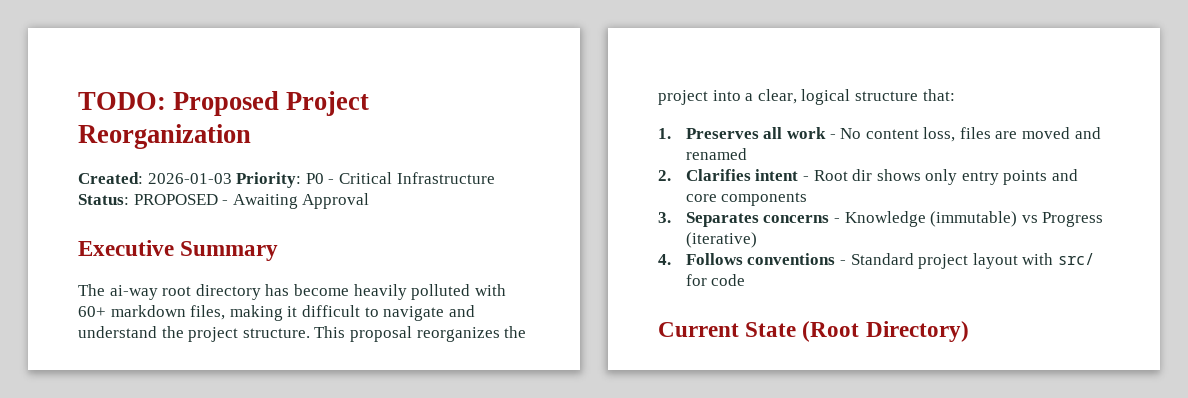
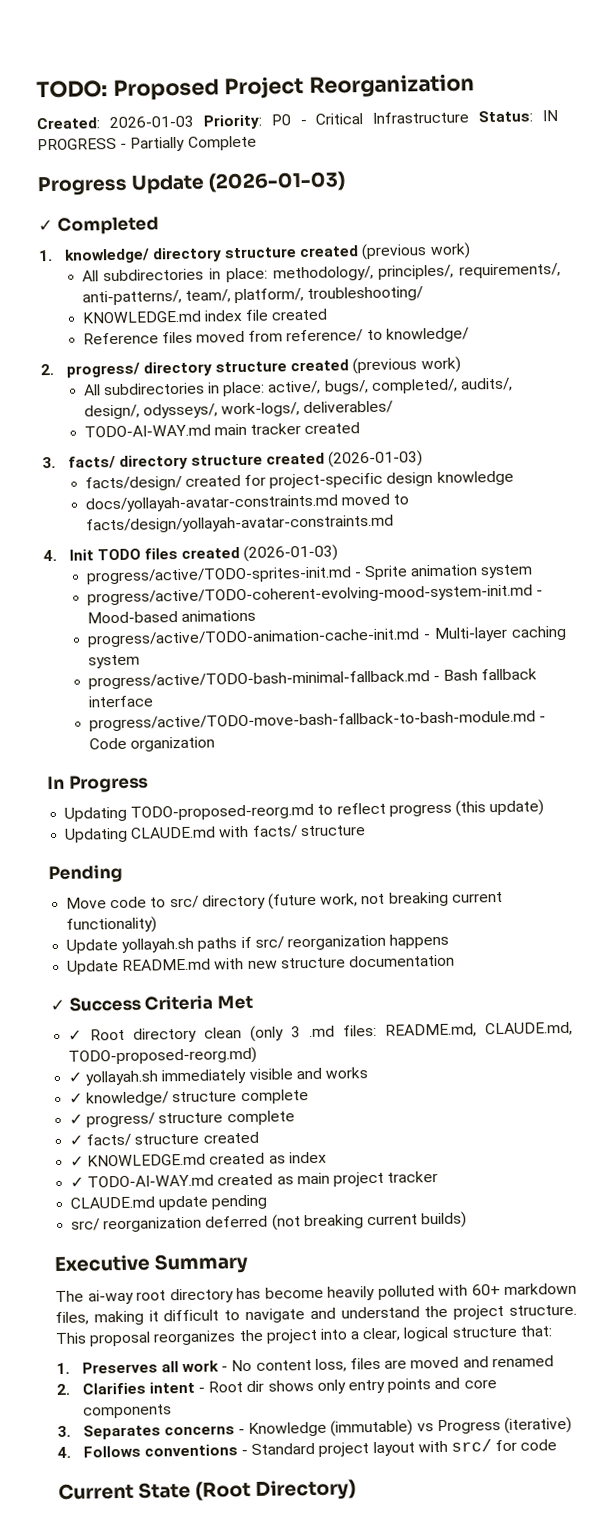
- Created: 2026-01-03 Priority: P0 - Critical Infrastructure Status: PROPOSED - Awaiting Approval
+ Created: 2026-01-03 Priority: P0 - Critical Infrastructure Status: IN PROGRESS - Partially Complete
+ Progress Update (2026-01-03)
+ ✓ Completed
+ 1. knowledge/ directory structure created (previous work)
+ All subdirectories in place: methodology/, principles/, requirements/, anti-patterns/, team/, platform/, troubleshooting/
+ KNOWLEDGE.md index file created
+ Reference files moved from reference/ to knowledge/
+ 2. progress/ directory structure created (previous work)
+ All subdirectories in place: active/, bugs/, completed/, audits/, design/, odysseys/, work-logs/, deliverables/
+ TODO-AI-WAY.md main tracker created
+ 3. facts/ directory structure created (2026-01-03)
+ facts/design/ created for project-specific design knowledge
+ docs/yollayah-avatar-constraints.md moved to facts/design/yollayah-avatar-constraints.md
+ 4. Init TODO files created (2026-01-03)
+ progress/active/TODO-sprites-init.md - Sprite animation system
+ progress/active/TODO-coherent-evolving-mood-system-init.md - Mood-based animations
+ progress/active/TODO-animation-cache-init.md - Multi-layer caching system
+ progress/active/TODO-bash-minimal-fallback.md - Bash fallback interface
+ progress/active/TODO-move-bash-fallback-to-bash-module.md - Code organization
+ In Progress
+ Updating TODO-proposed-reorg.md to reflect progress (this update)
+ Updating CLAUDE.md with facts/ structure
+ Pending
+ Move code to src/ directory (future work, not breaking current functionality)
+ Update yollayah.sh paths if src/ reorganization happens
+ Update README.md with new structure documentation
+ ✓ Success Criteria Met
+ ✓ Root directory clean (only 3 .md files: README.md, CLAUDE.md, TODO-proposed-reorg.md)
+ ✓ yollayah.sh immediately visible and works
+ ✓ knowledge/ structure complete
+ ✓ progress/ structure complete
+ ✓ facts/ structure created
+ ✓ KNOWLEDGE.md created as index
+ ✓ TODO-AI-WAY.md created as main project tracker
+ CLAUDE.md update pending
+ src/ reorganization deferred (not breaking current builds)

